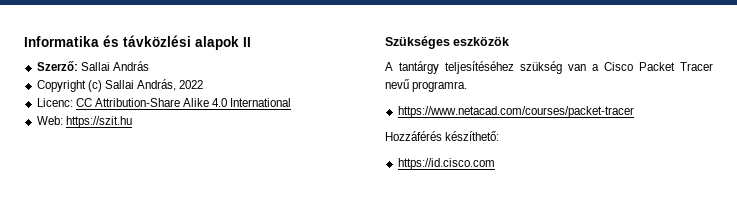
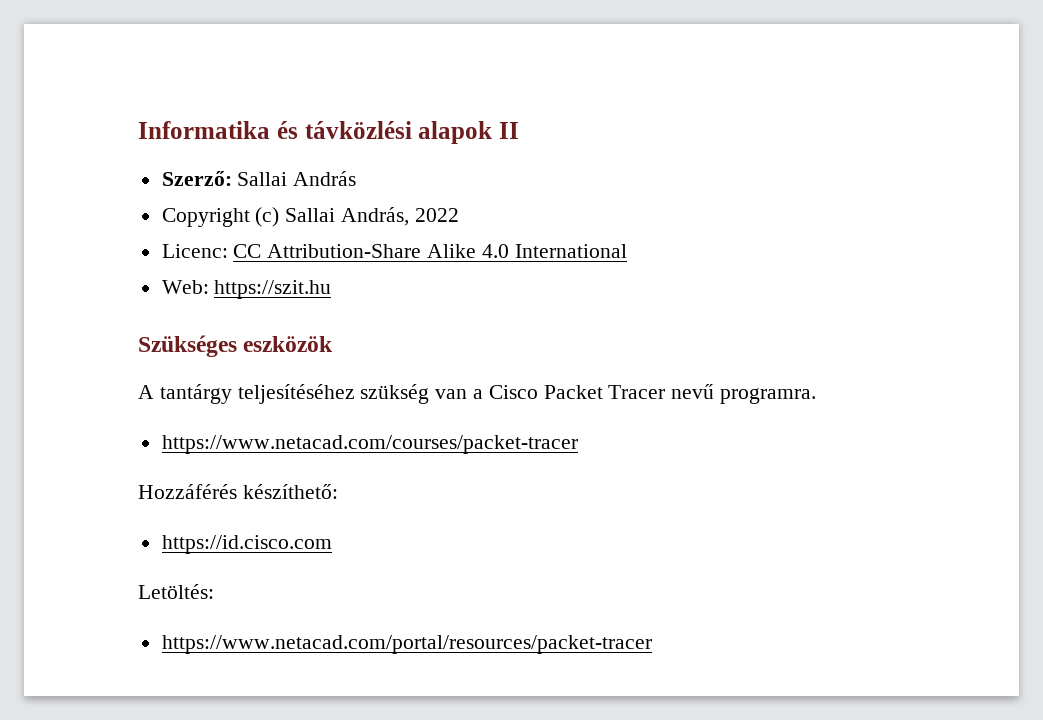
+ Letöltés:
+ https://www.netacad.com/portal/resources/packet-tracer

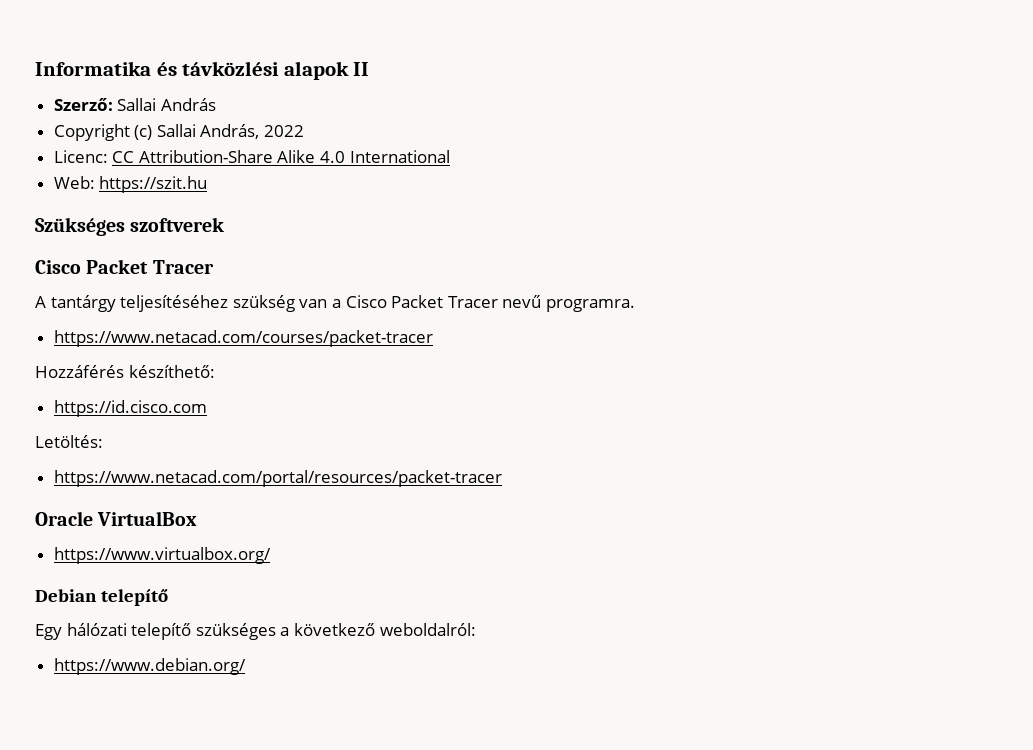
- Szükséges eszközök
+ Szükséges szoftverek
+ Cisco Packet Tracer
+ Oracle VirtualBox
+ https://www.virtualbox.org/
+ Debian telepítő
+ Egy hálózati telepítő szükséges a következő weboldalról:
+ https://www.debian.org/

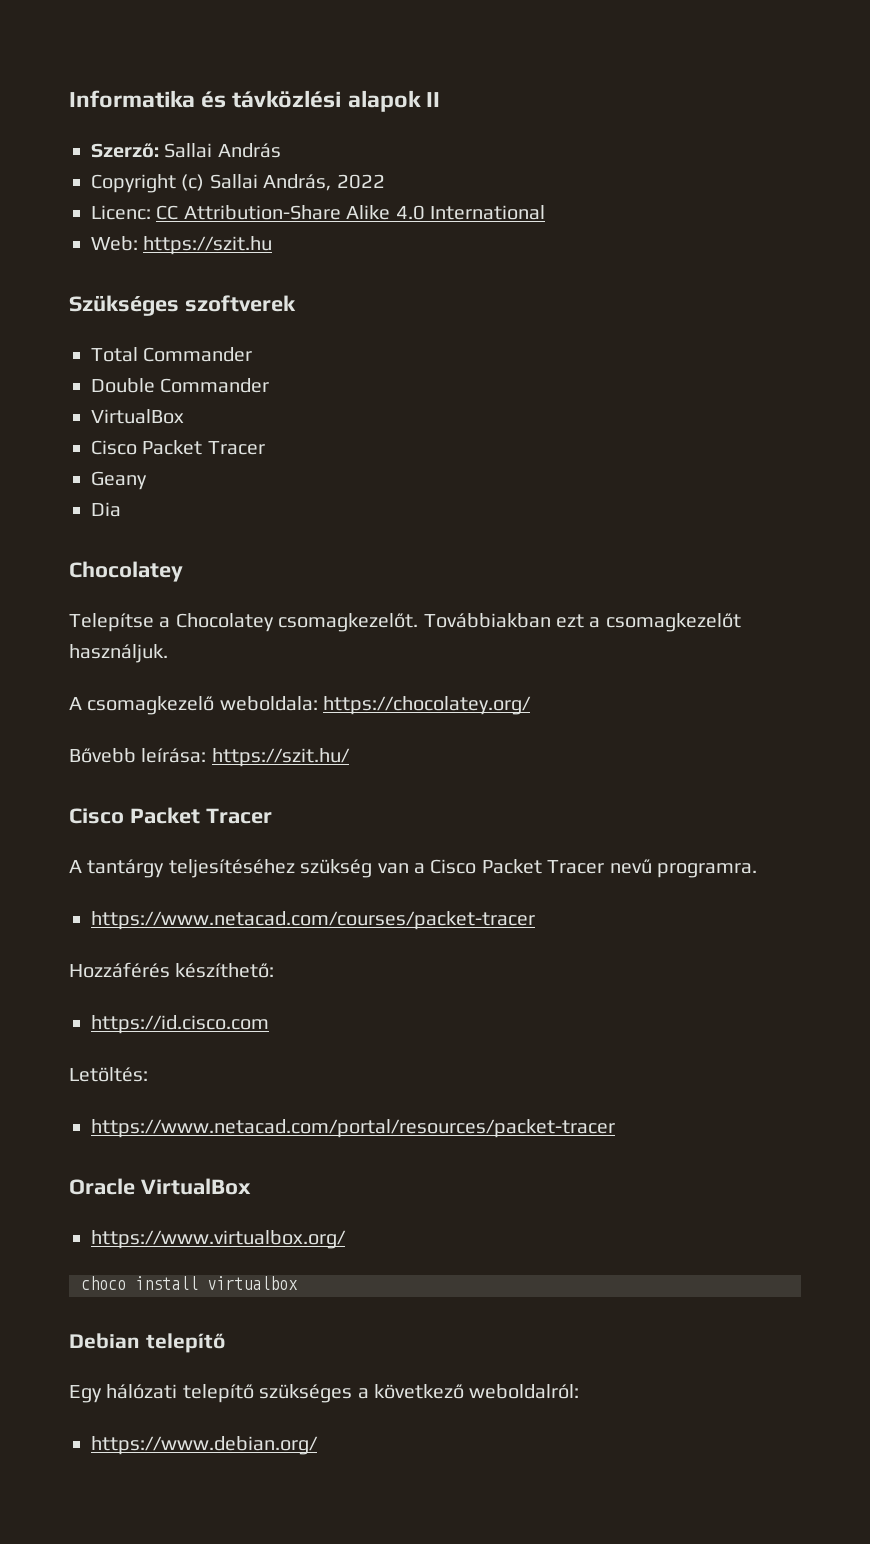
+ Total Commander
+ Double Commander
+ VirtualBox
+ Cisco Packet Tracer
+ Geany
+ Dia
+ Chocolatey
+ Telepítse a Chocolatey csomagkezelőt. Továbbiakban ezt a csomagkezelőt használjuk.
+ A csomagkezelő weboldala: https://chocolatey.org/
+ Bővebb leírása: https://szit.hu/
+ choco install virtualbox

